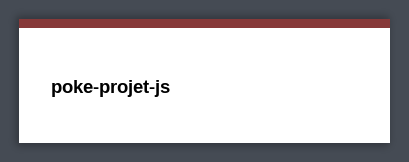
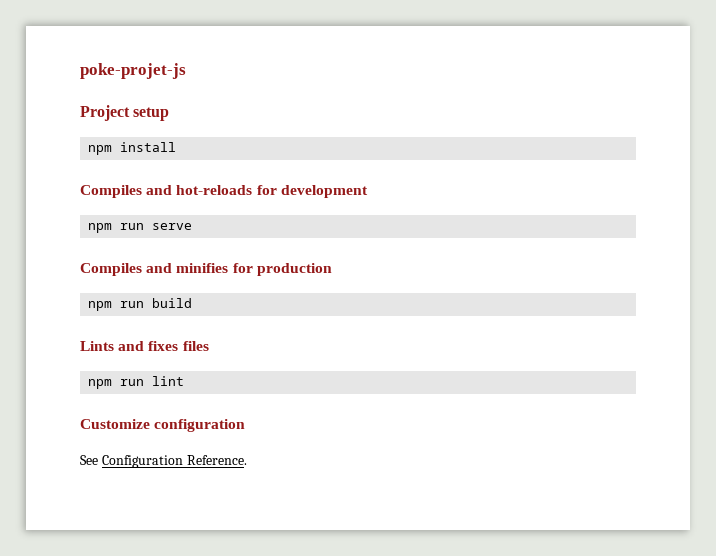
+ Project setup
+ npm install
+ Compiles and hot-reloads for development
+ npm run serve
+ Compiles and minifies for production
+ npm run build
+ Lints and fixes files
+ npm run lint
+ Customize configuration
+ See Configuration Reference.

